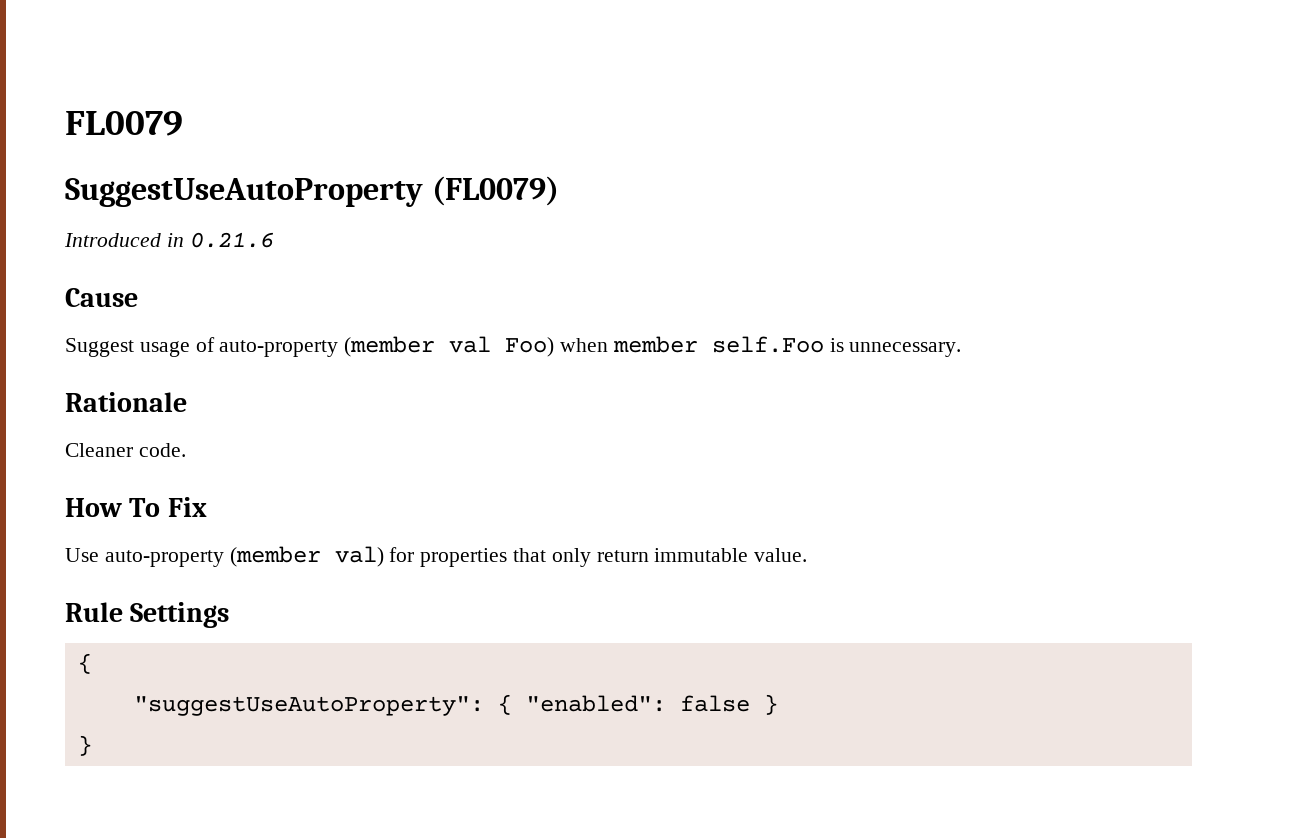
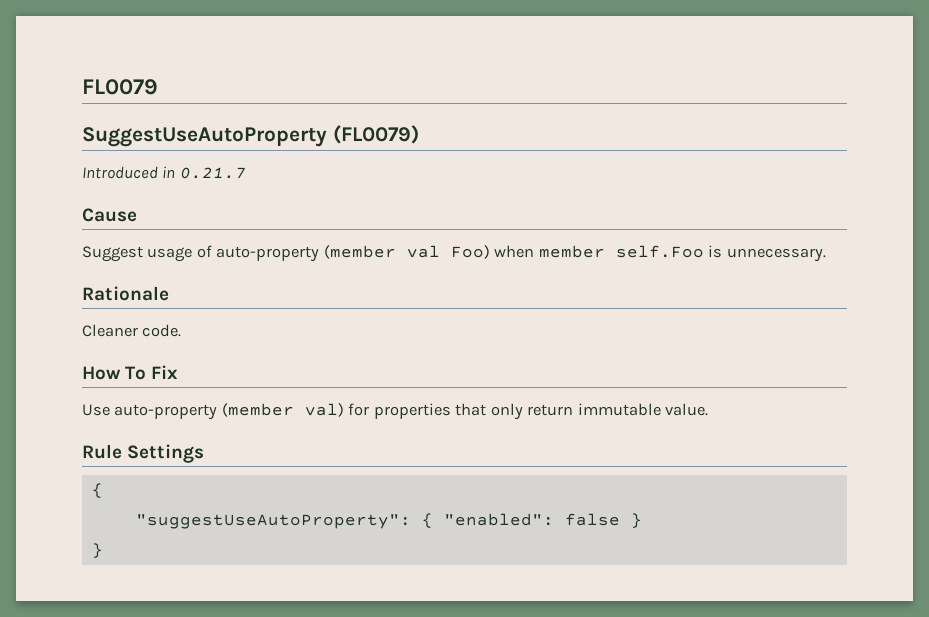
- Introduced in 0.21.6
+ Introduced in 0.21.7

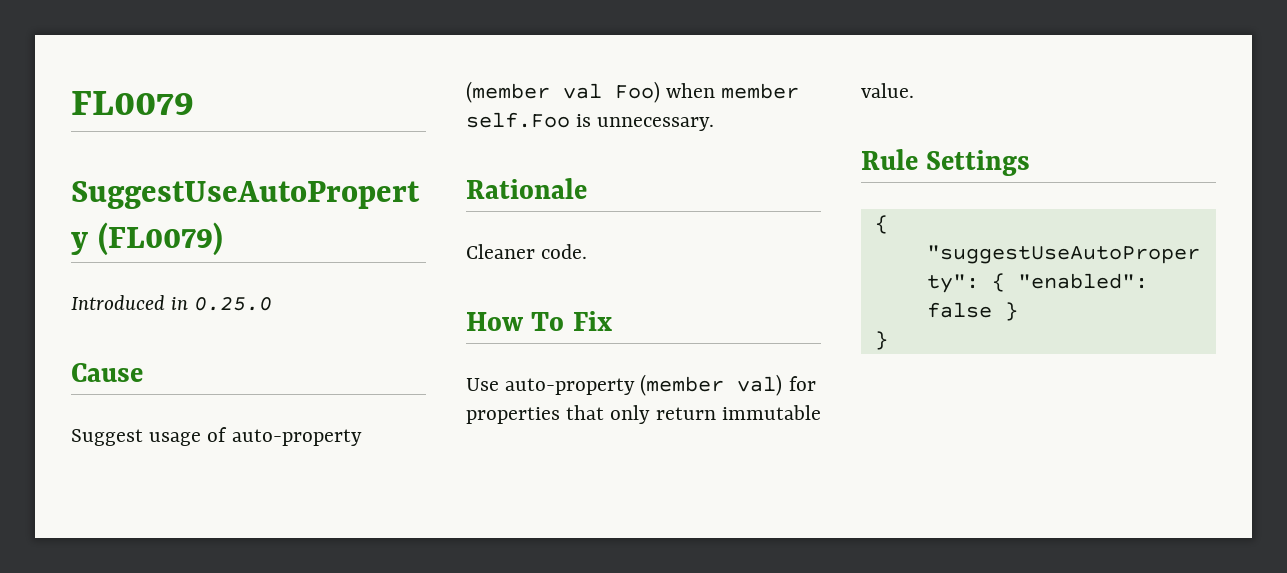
- Introduced in 0.21.7
+ Introduced in 0.25.0

